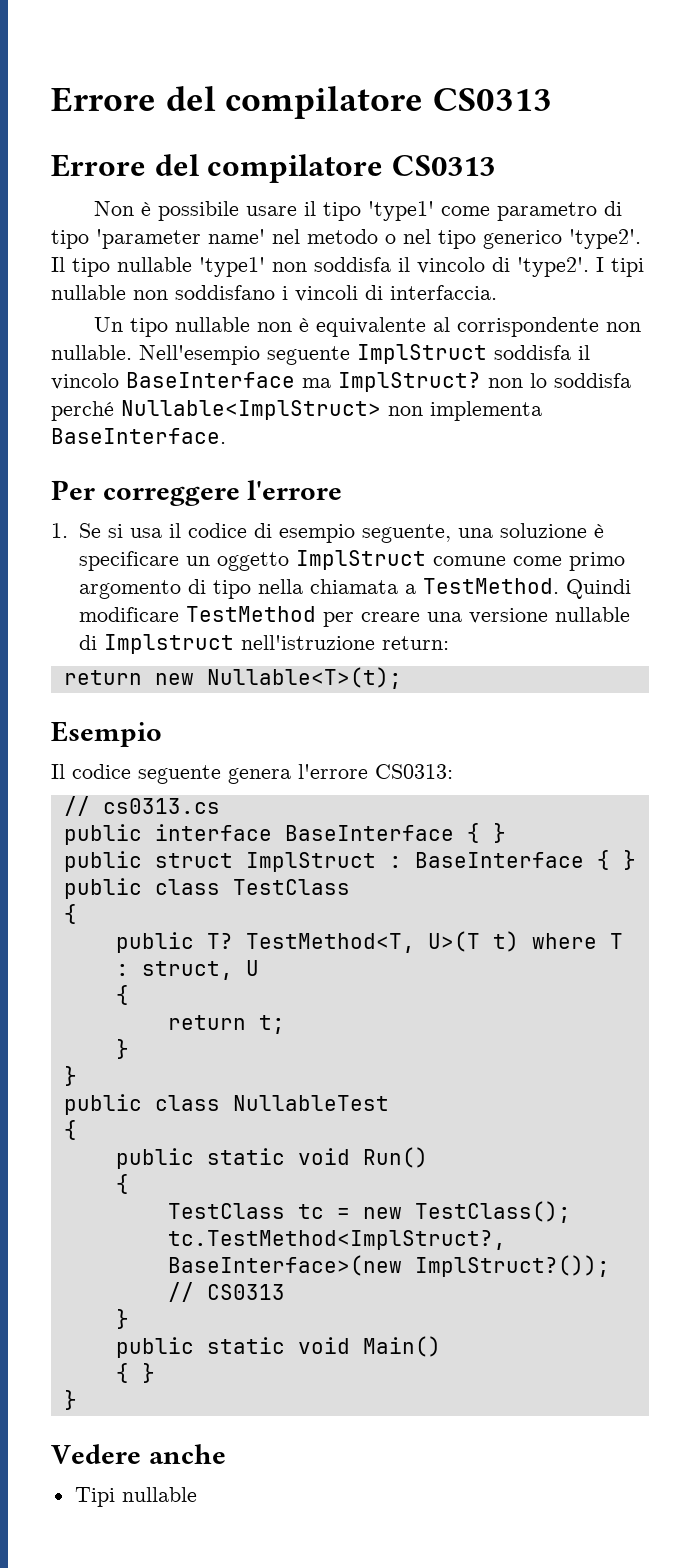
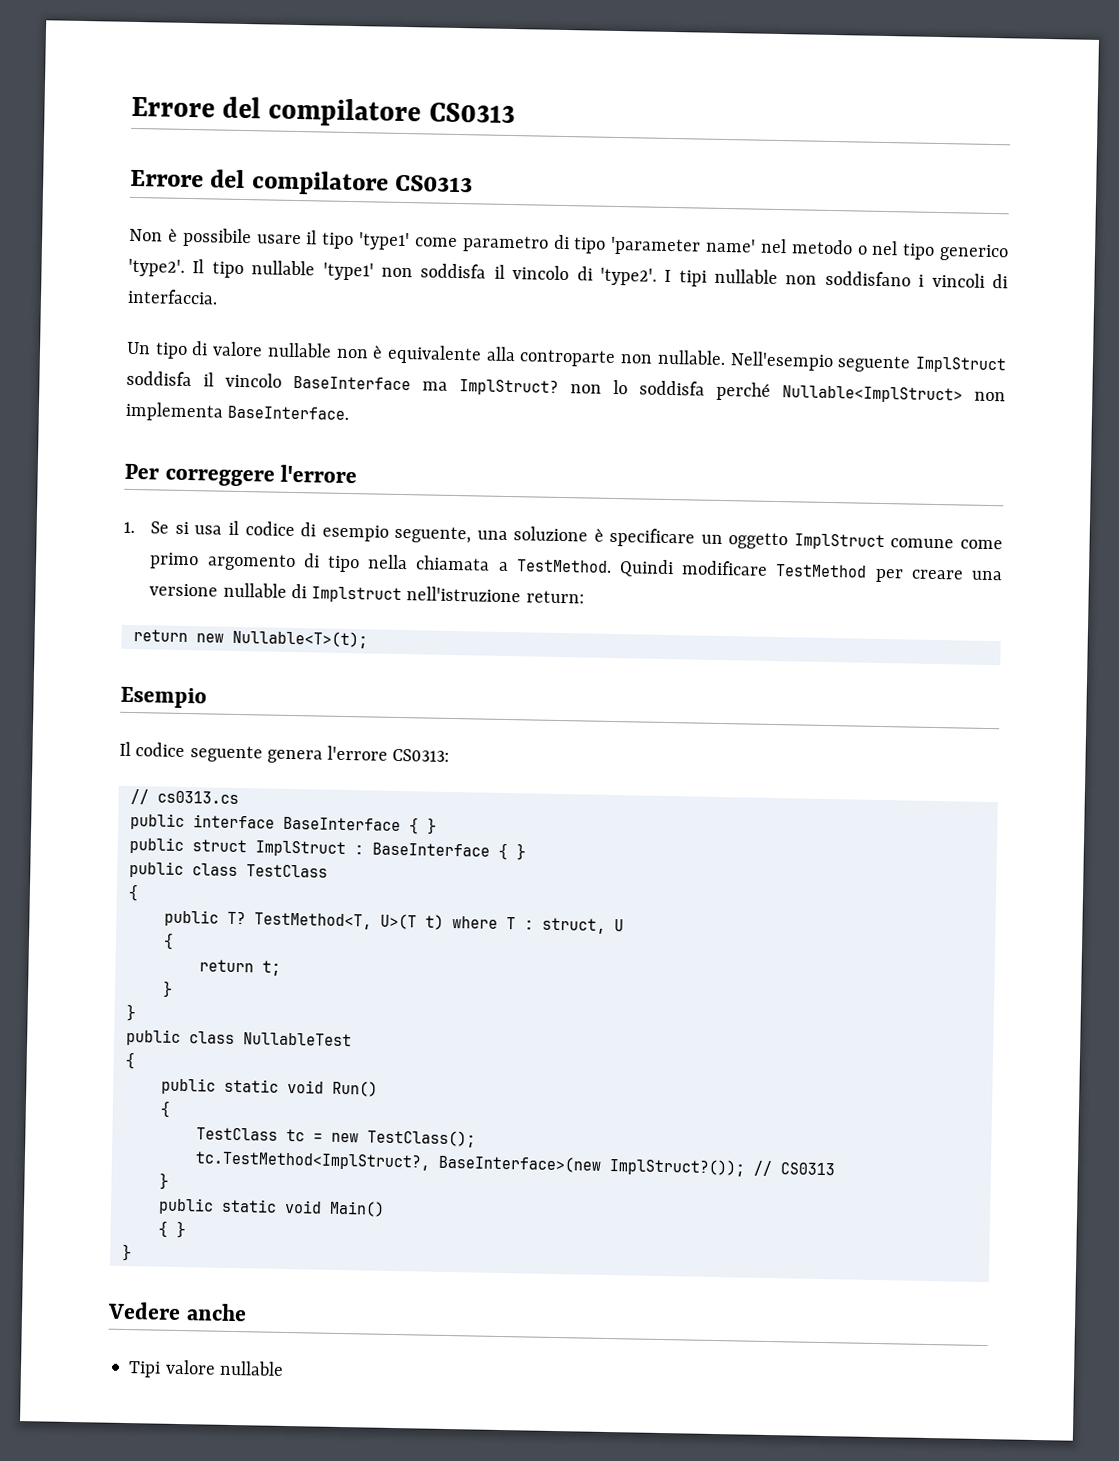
- Un tipo nullable non è equivalente al corrispondente non nullable.
+ Un tipo di valore nullable non è equivalente alla controparte non nullable.
- Tipi nullable
+ Tipi valore nullable

